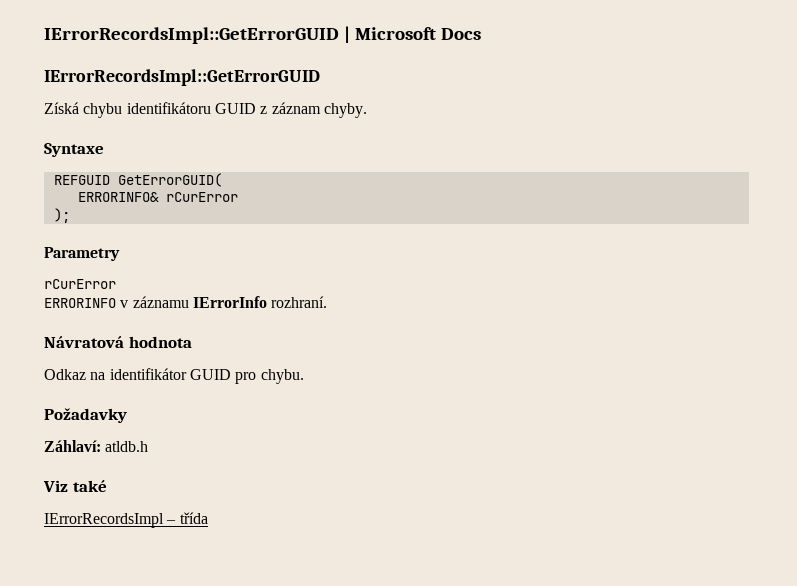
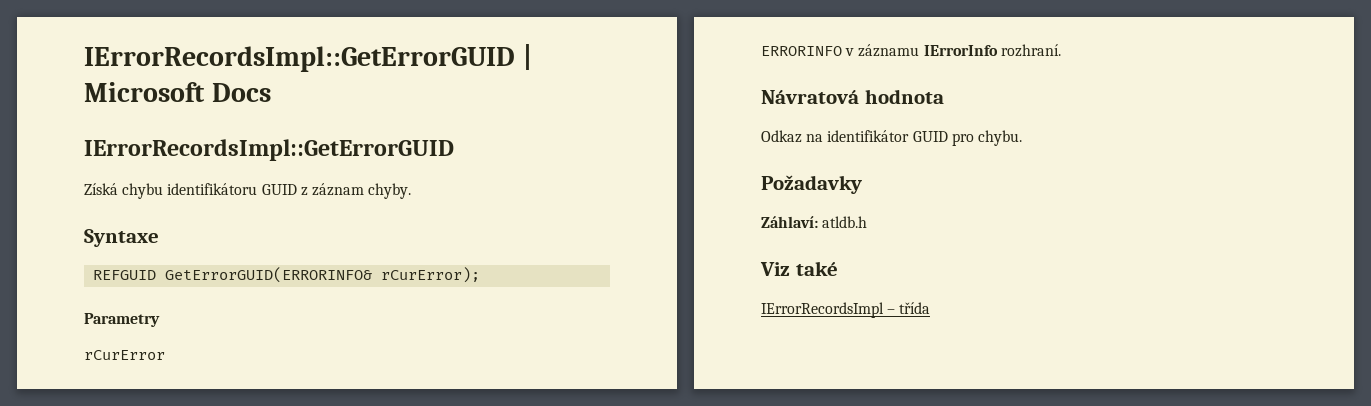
- REFGUID GetErrorGUID(
- ERRORINFO& rCurError
- );
+ REFGUID GetErrorGUID(ERRORINFO& rCurError);

